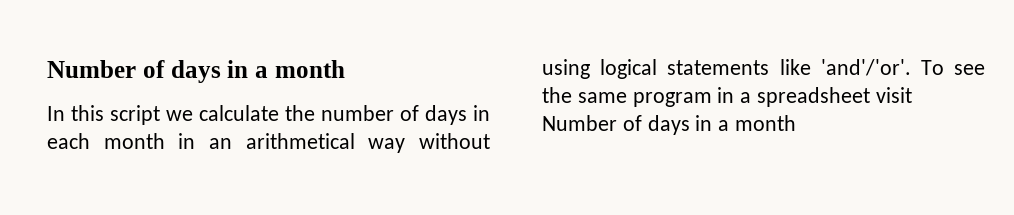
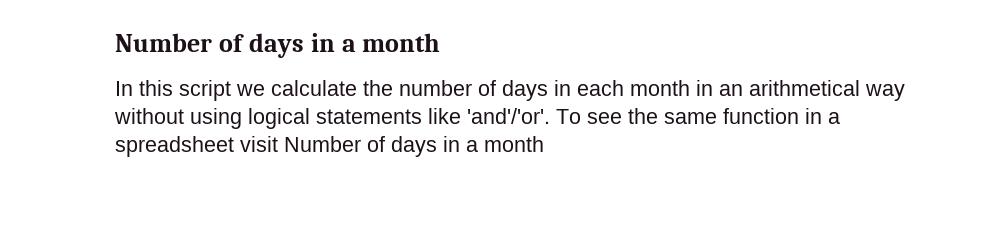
- To see the same program in a spreadsheet visit Number of days in a month
+ To see the same function in a spreadsheet visit Number of days in a month

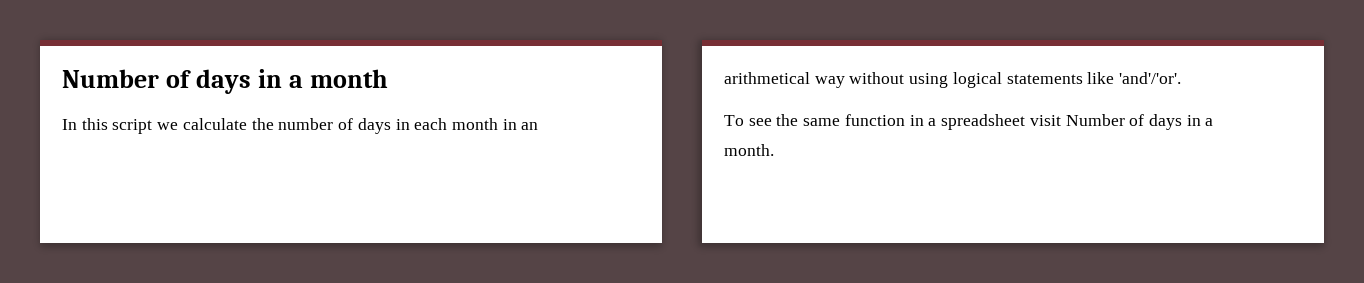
- In this script we calculate the number of days in each month in an arithmetical way without using logical statements like 'and'/'or'. To see the same function in a spreadsheet visit Number of days in a month
+ In this script we calculate the number of days in each month in an arithmetical way without using logical statements like 'and'/'or'.
+ To see the same function in a spreadsheet visit Number of days in a month.

